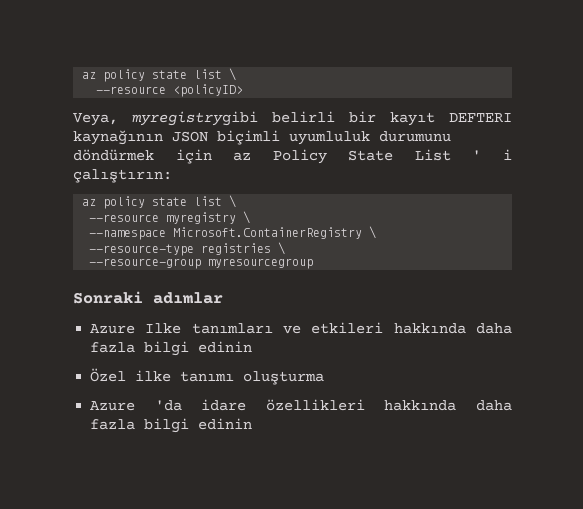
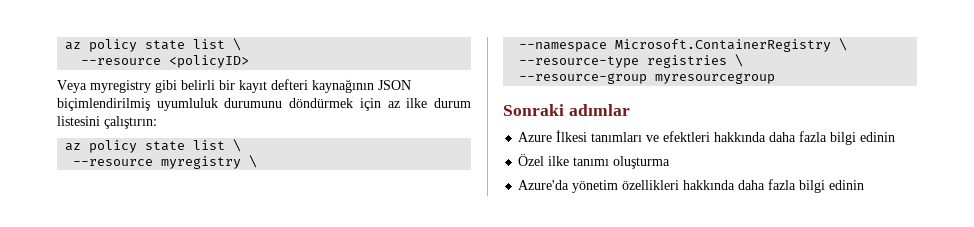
- Veya, myregistrygibi belirli bir kayıt DEFTERI kaynağının JSON biçimli uyumluluk durumunu döndürmek için az Policy State List ' i çalıştırın:
+ Veya myregistry gibi belirli bir kayıt defteri kaynağının JSON biçimlendirilmiş uyumluluk durumunu döndürmek için az ilke durum listesini çalıştırın:
- Azure Ilke tanımları ve etkileri hakkında daha fazla bilgi edinin
+ Azure İlkesi tanımları ve efektleri hakkında daha fazla bilgi edinin
- Azure 'da idare özellikleri hakkında daha fazla bilgi edinin
+ Azure'da yönetim özellikleri hakkında daha fazla bilgi edinin

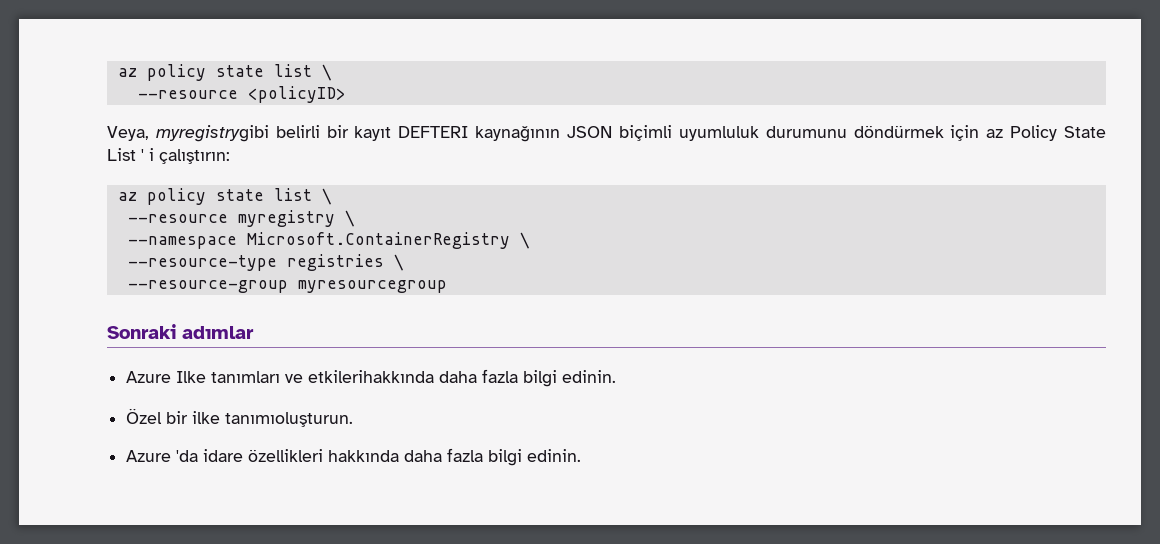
- Veya myregistry gibi belirli bir kayıt defteri kaynağının JSON biçimlendirilmiş uyumluluk durumunu döndürmek için az ilke durum listesini çalıştırın:
+ Veya, myregistrygibi belirli bir kayıt DEFTERI kaynağının JSON biçimli uyumluluk durumunu döndürmek için az Policy State List ' i çalıştırın:
- Azure İlkesi tanımları ve efektleri hakkında daha fazla bilgi edinin
+ Azure Ilke tanımları ve etkilerihakkında daha fazla bilgi edinin.
- Özel ilke tanımı oluşturma
- Azure'da yönetim özellikleri hakkında daha fazla bilgi edinin
+ Özel bir ilke tanımıoluşturun.
+ Azure 'da idare özellikleri hakkında daha fazla bilgi edinin.

